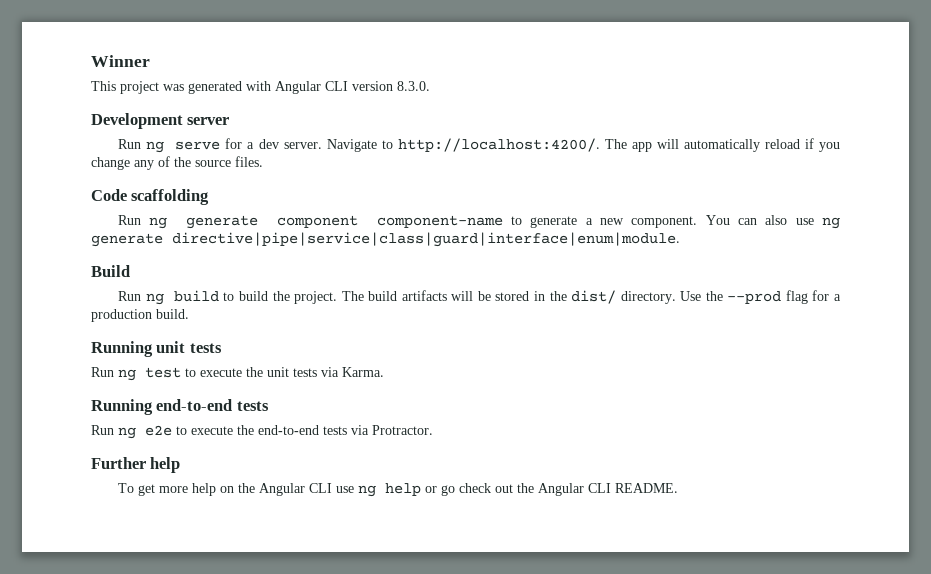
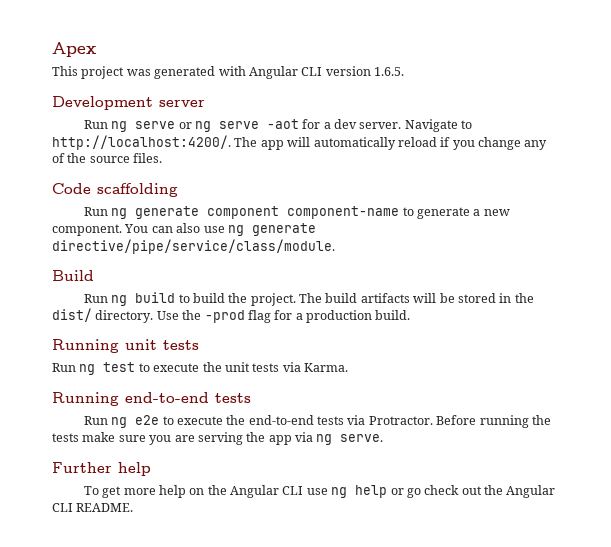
- Winner
+ Apex
- This project was generated with Angular CLI version 8.3.0.
+ This project was generated with Angular CLI version 1.6.5.
- Run ng serve for a dev server.
+ Run ng serve or ng serve -aot for a dev server.
- You can also use ng generate directive|pipe|service|class|guard|interface|enum|module.
+ You can also use ng generate directive/pipe/service/class/module.
- Use the --prod flag for a production build.
+ Use the -prod flag for a production build.
+ Before running the tests make sure you are serving the app via ng serve.

